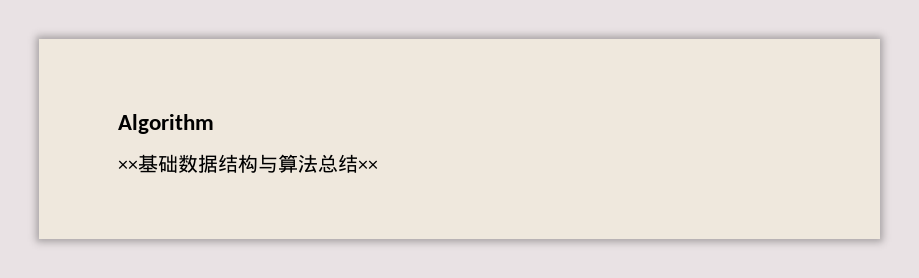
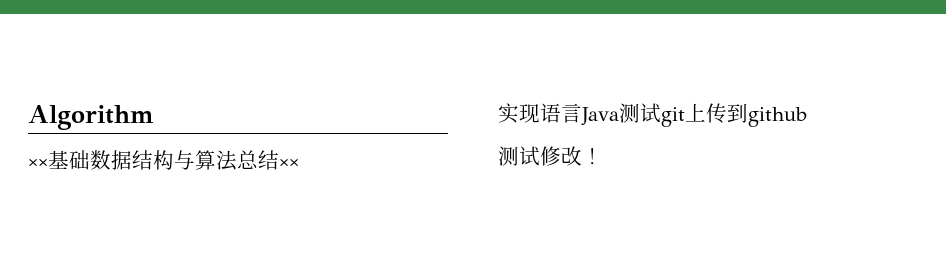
+ 实现语言Java测试git上传到github
+ 测试修改！

